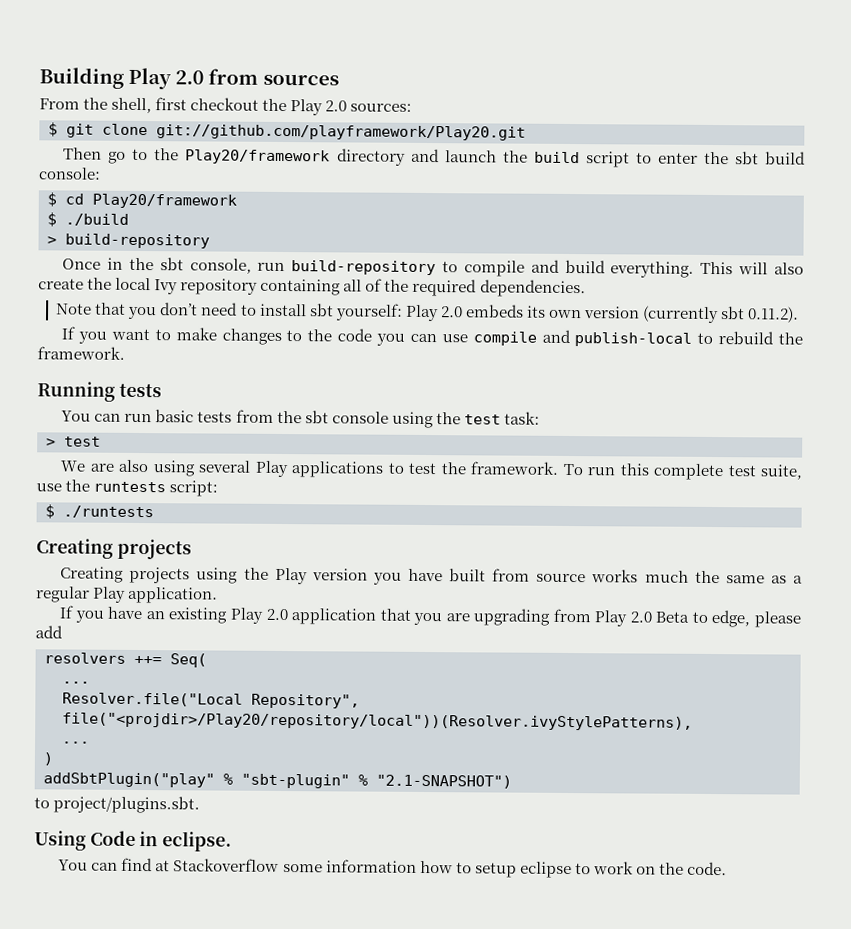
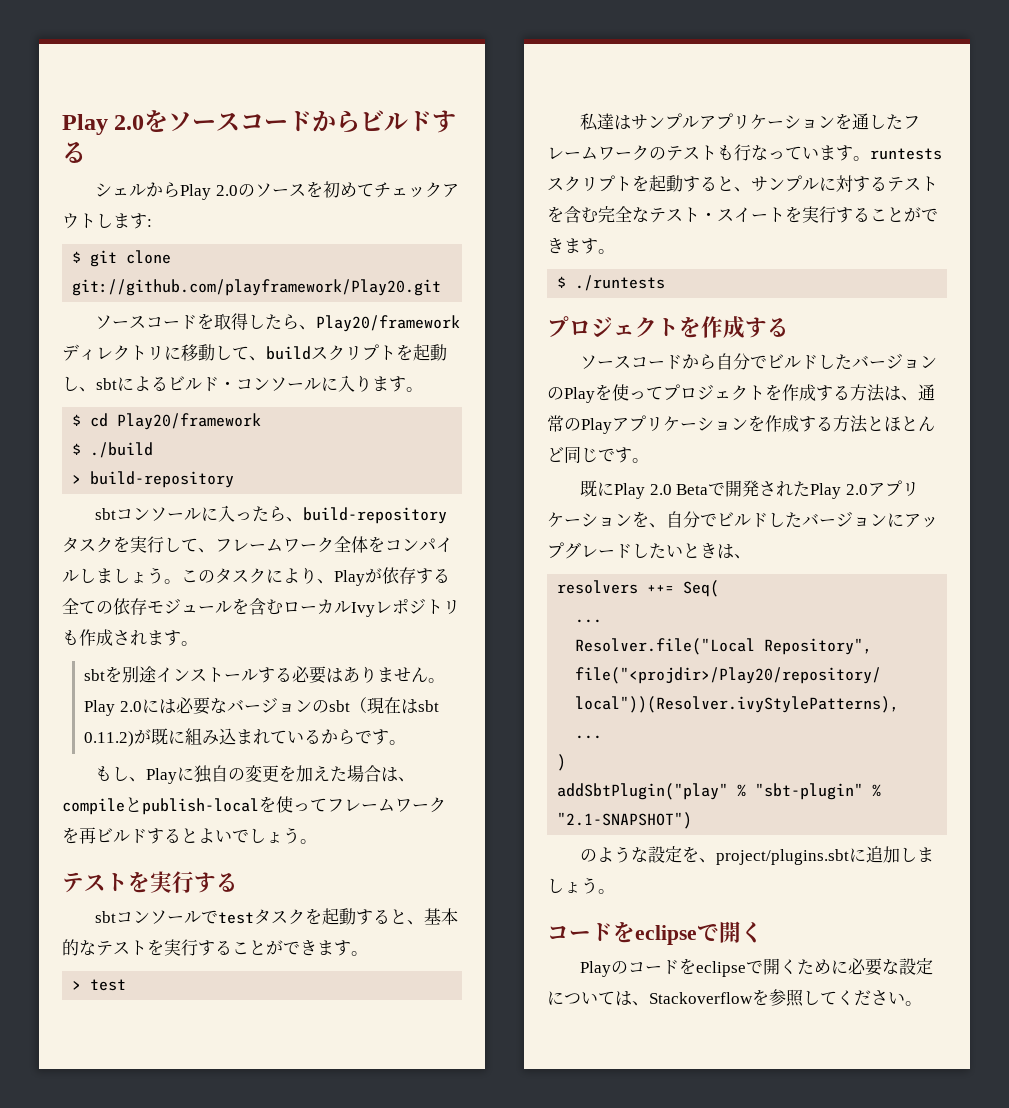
- Building Play 2.0 from sources
- From the shell, first checkout the Play 2.0 sources:
+ Play 2.0をソースコードからビルドする
+ シェルからPlay 2.0のソースを初めてチェックアウトします:
  $ git clone git://github.com/playframework/Play20.git
- Then go to the Play20/framework directory and launch the build script to enter the sbt build console:
+ ソースコードを取得したら、Play20/frameworkディレクトリに移動して、buildスクリプトを起動し、sbtによるビルド・コンソールに入ります。
- Once in the sbt console, run build-repository to compile and build everything. This will also create the local Ivy repository containing all of the required dependencies.
- Note that you don’t need to install sbt yourself: Play 2.0 embeds its own version (currently sbt 0.11.2).
- If you want to make changes to the code you can use compile and publish-local to rebuild the framework.
- Running tests
- You can run basic tests from the sbt console using the test task:
+ sbtコンソールに入ったら、build-repositoryタスクを実行して、フレームワーク全体をコンパイルしましょう。このタスクにより、Playが依存する全ての依存モジュールを含むローカルIvyレポジトリも作成されます。
+ sbtを別途インストールする必要はありません。Play 2.0には必要なバージョンのsbt（現在はsbt 0.11.2)が既に組み込まれているからです。
+ もし、Playに独自の変更を加えた場合は、compileとpublish-localを使ってフレームワークを再ビルドするとよいでしょう。
+ テストを実行する
+ sbtコンソールでtestタスクを起動すると、基本的なテストを実行することができます。
  > test
- We are also using several Play applications to test the framework. To run this complete test suite, use the runtests script:
+ 私達はサンプルアプリケーションを通したフレームワークのテストも行なっています。runtestsスクリプトを起動すると、サンプルに対するテストを含む完全なテスト・スイートを実行することができます。
  $ ./runtests
- Creating projects
- Creating projects using the Play version you have built from source works much the same as a regular Play application.
- If you have an existing Play 2.0 application that you are upgrading from Play 2.0 Beta to edge, please add
+ プロジェクトを作成する
+ ソースコードから自分でビルドしたバージョンのPlayを使ってプロジェクトを作成する方法は、通常のPlayアプリケーションを作成する方法とほとんど同じです。
+ 既にPlay 2.0 Betaで開発されたPlay 2.0アプリケーションを、自分でビルドしたバージョンにアップグレードしたいときは、
- to project/plugins.sbt.
- Using Code in eclipse.
- You can find at Stackoverflow some information how to setup eclipse to work on the code.
+ のような設定を、project/plugins.sbtに追加しましょう。
+ コードをeclipseで開く
+ Playのコードをeclipseで開くために必要な設定については、Stackoverflowを参照してください。

